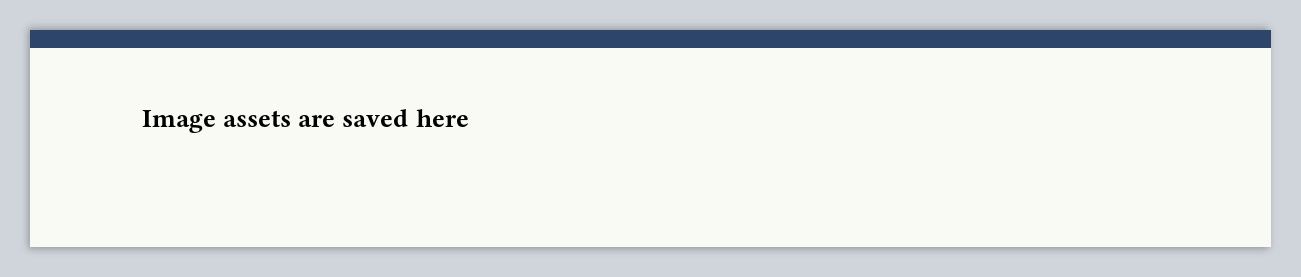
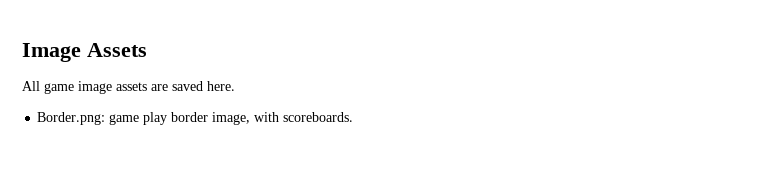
- Image assets are saved here
+ Image Assets
+ All game image assets are saved here.
+ Border.png: game play border image, with scoreboards.

